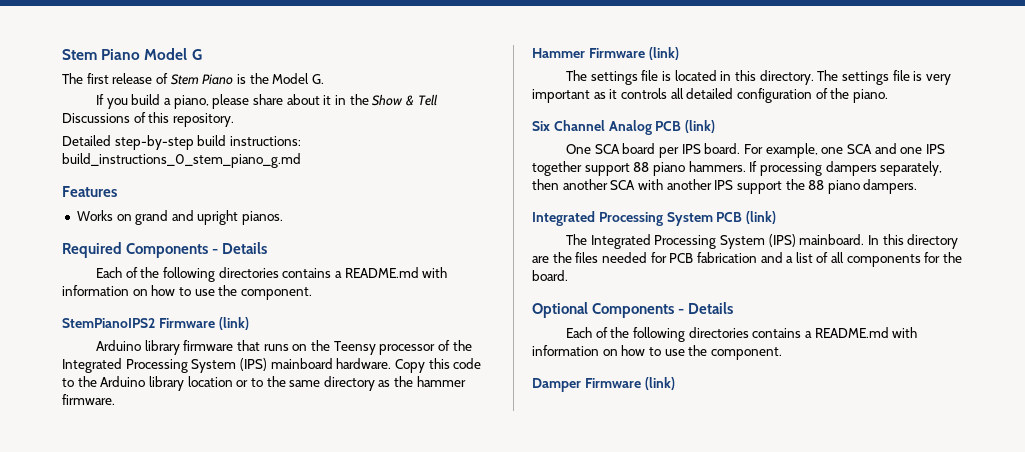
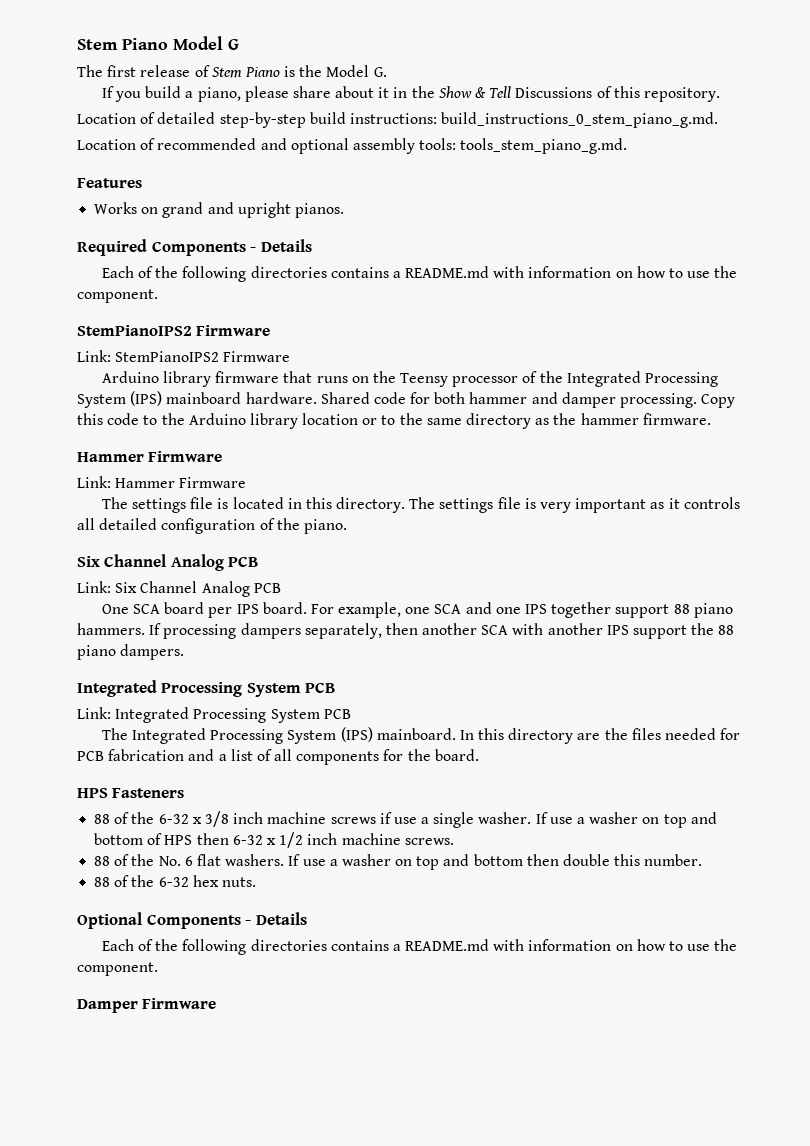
- Detailed step-by-step build instructions: build_instructions_0_stem_piano_g.md
+ Location of detailed step-by-step build instructions: build_instructions_0_stem_piano_g.md.
+ Location of recommended and optional assembly tools: tools_stem_piano_g.md.
  Required Components - Details
  Each of the following directories contains a README.md with information on how to use the component.
- StemPianoIPS2 Firmware (link)
+ StemPianoIPS2 Firmware
+ Link: StemPianoIPS2 Firmware
+ Shared code for both hammer and damper processing.
  Copy this code to the Arduino library location or to the same directory as the hammer firmware.
- Hammer Firmware (link)
+ Hammer Firmware
+ Link: Hammer Firmware
  The settings file is very important as it controls all detailed configuration of the piano.
- Six Channel Analog PCB (link)
+ Six Channel Analog PCB
+ Link: Six Channel Analog PCB
  If processing dampers separately, then another SCA with another IPS support the 88 piano dampers.
- Integrated Processing System PCB (link)
+ Integrated Processing System PCB
+ Link: Integrated Processing System PCB
+ HPS Fasteners
+ 88 of the 6-32 x 3/8 inch machine screws if use a single washer. If use a washer on top and bottom of HPS then 6-32 x 1/2 inch machine screws.
+ 88 of the No. 6 flat washers. If use a washer on top and bottom then double this number.
+ 88 of the 6-32 hex nuts.
- Damper Firmware (link)
+ Damper Firmware

